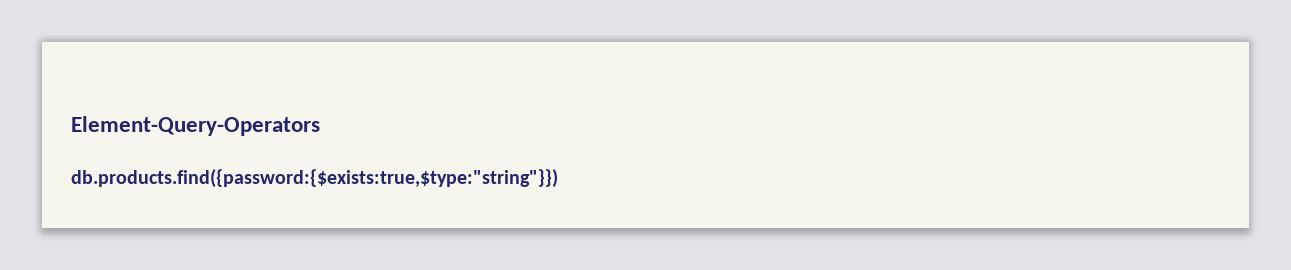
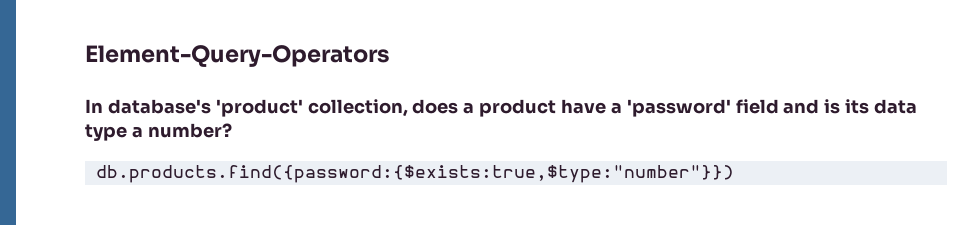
- db.products.find({password:{$exists:true,$type:"string"}})
+ In database's 'product' collection, does a product have a 'password' field and is its data type a number?
+ db.products.find({password:{$exists:true,$type:"number"}})

